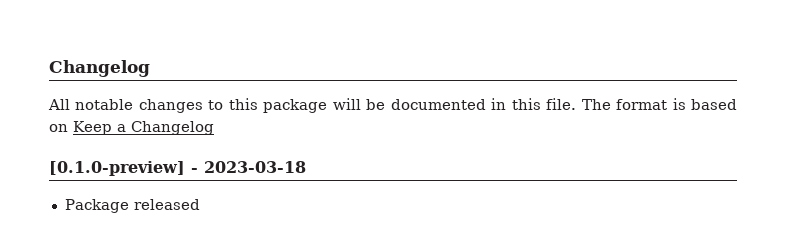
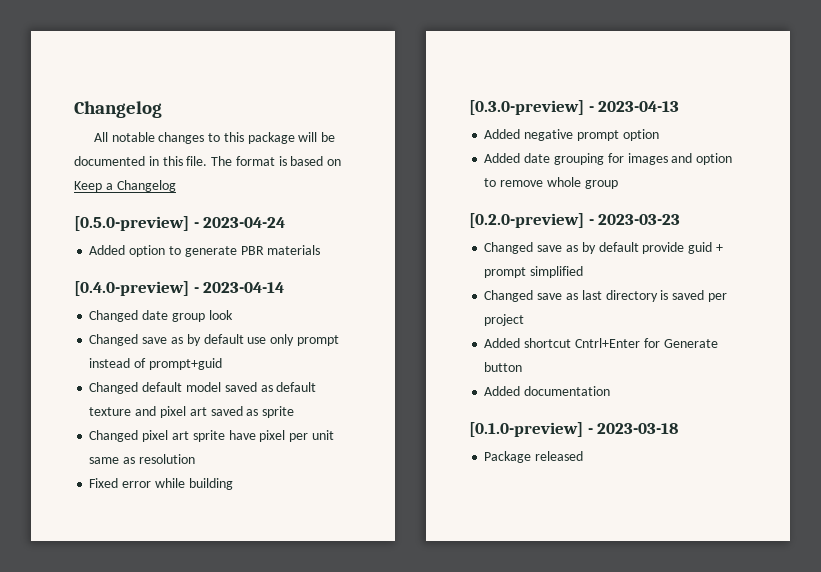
+ [0.5.0-preview] - 2023-04-24
+ Added option to generate PBR materials
+ [0.4.0-preview] - 2023-04-14
+ Changed date group look
+ Changed save as by default use only prompt instead of prompt+guid
+ Changed default model saved as default texture and pixel art saved as sprite
+ Changed pixel art sprite have pixel per unit same as resolution
+ Fixed error while building
+ [0.3.0-preview] - 2023-04-13
+ Added negative prompt option
+ Added date grouping for images and option to remove whole group
+ [0.2.0-preview] - 2023-03-23
+ Changed save as by default provide guid + prompt simplified
+ Changed save as last directory is saved per project
+ Added shortcut Cntrl+Enter for Generate button
+ Added documentation

